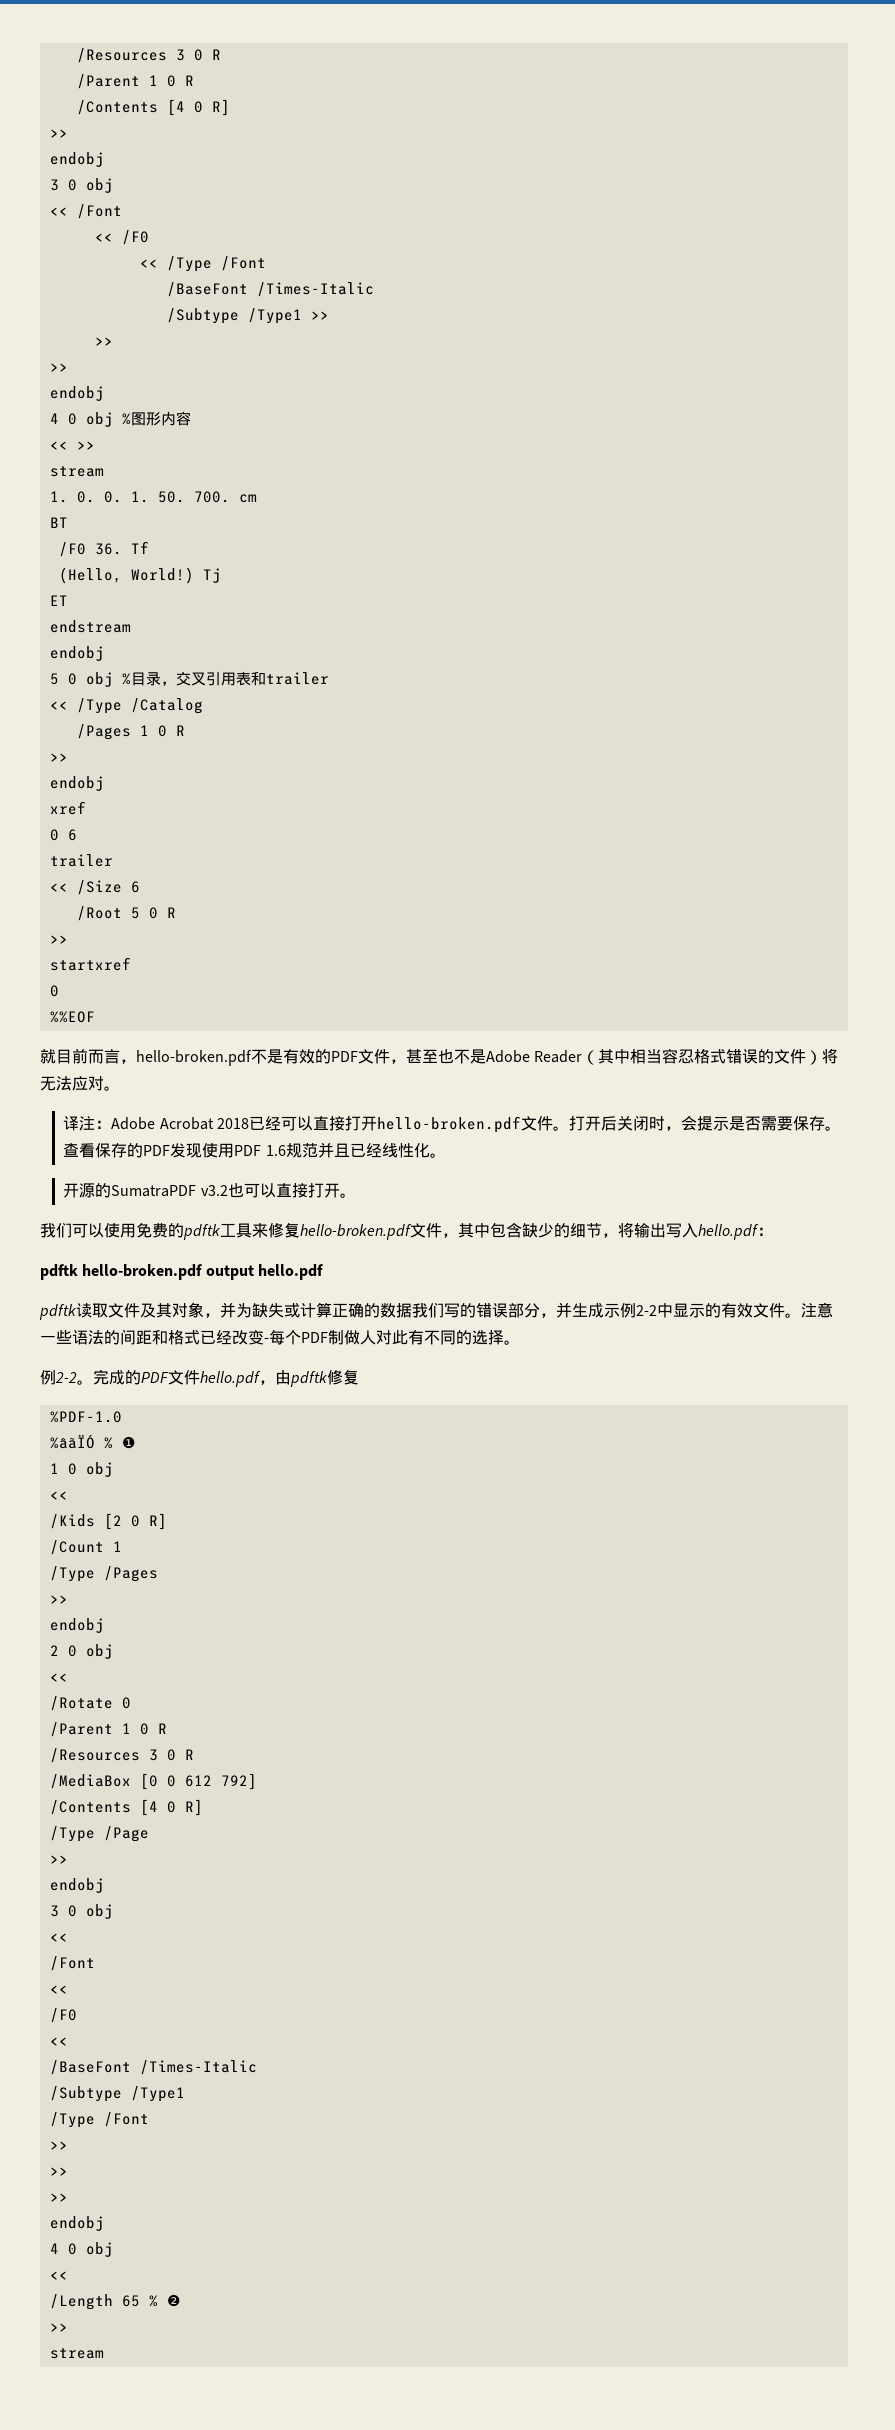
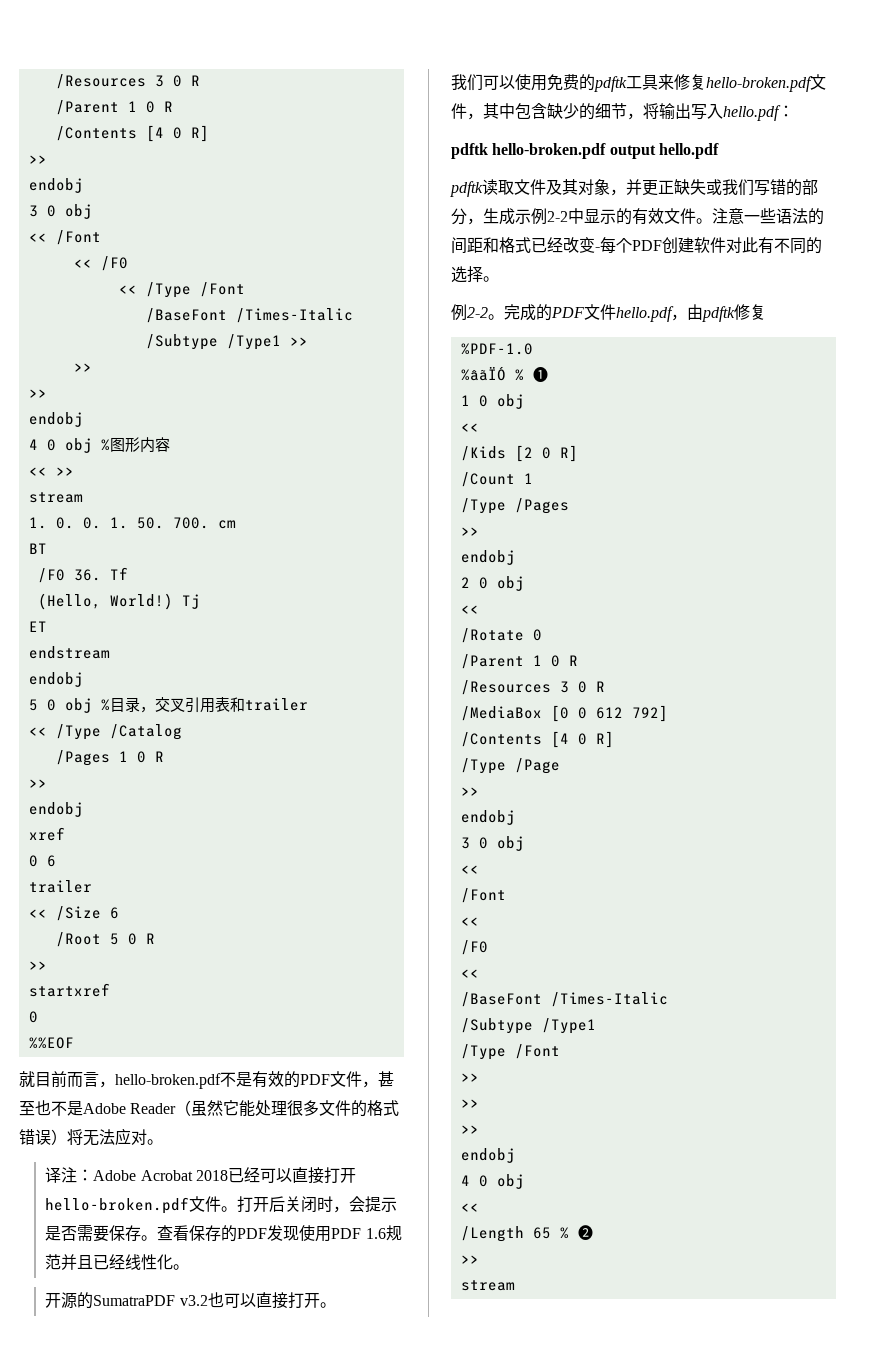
- 就目前而言，hello-broken.pdf不是有效的PDF文件，甚至也不是Adobe Reader（其中相当容忍格式错误的文件）将无法应对。
+ 就目前而言，hello-broken.pdf不是有效的PDF文件，甚至也不是Adobe Reader（虽然它能处理很多文件的格式错误）将无法应对。
- pdftk读取文件及其对象，并为缺失或计算正确的数据我们写的错误部分，并生成示例2-2中显示的有效文件。
+ pdftk读取文件及其对象，并更正缺失或我们写错的部分，生成示例2-2中显示的有效文件。
- 注意一些语法的间距和格式已经改变-每个PDF制做人对此有不同的选择。
+ 注意一些语法的间距和格式已经改变-每个PDF创建软件对此有不同的选择。

